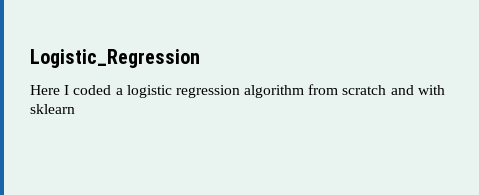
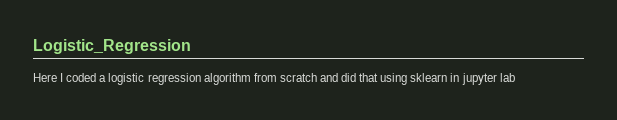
- Here I coded a logistic regression algorithm from scratch and with sklearn
+ Here I coded a logistic regression algorithm from scratch and did that using sklearn in jupyter lab

